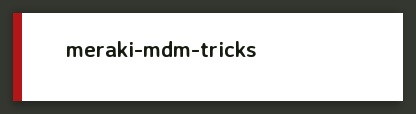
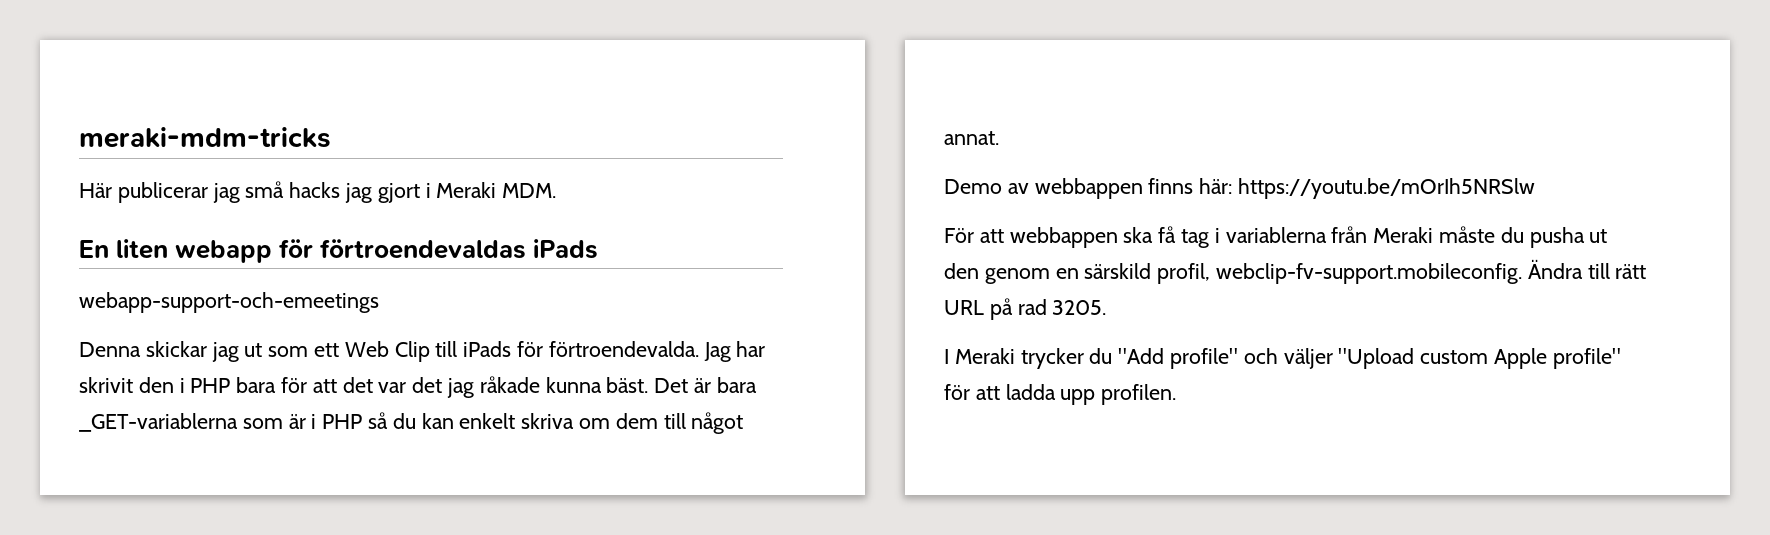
+ Här publicerar jag små hacks jag gjort i Meraki MDM.
+ En liten webapp för förtroendevaldas iPads
+ webapp-support-och-emeetings
+ Denna skickar jag ut som ett Web Clip till iPads för förtroendevalda. Jag har skrivit den i PHP bara för att det var det jag råkade kunna bäst. Det är bara _GET-variablerna som är i PHP så du kan enkelt skriva om dem till något annat.
+ Demo av webbappen finns här: https://youtu.be/mOrIh5NRSlw
+ För att webbappen ska få tag i variablerna från Meraki måste du pusha ut den genom en särskild profil, webclip-fv-support.mobileconfig. Ändra till rätt URL på rad 3205.
+ I Meraki trycker du "Add profile" och väljer "Upload custom Apple profile" för att ladda upp profilen.

